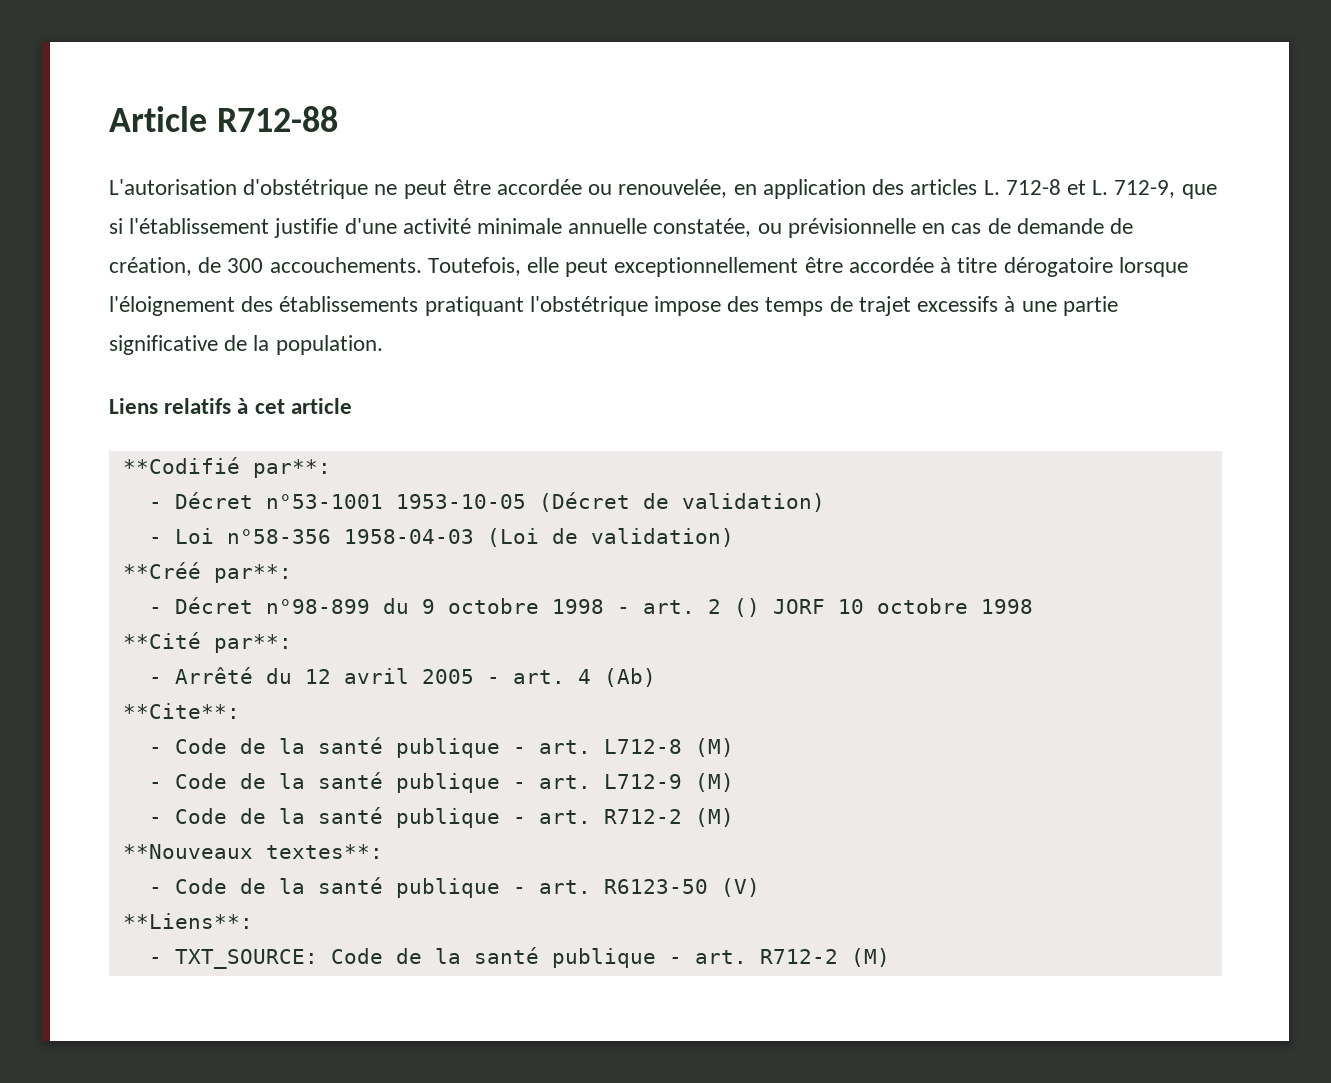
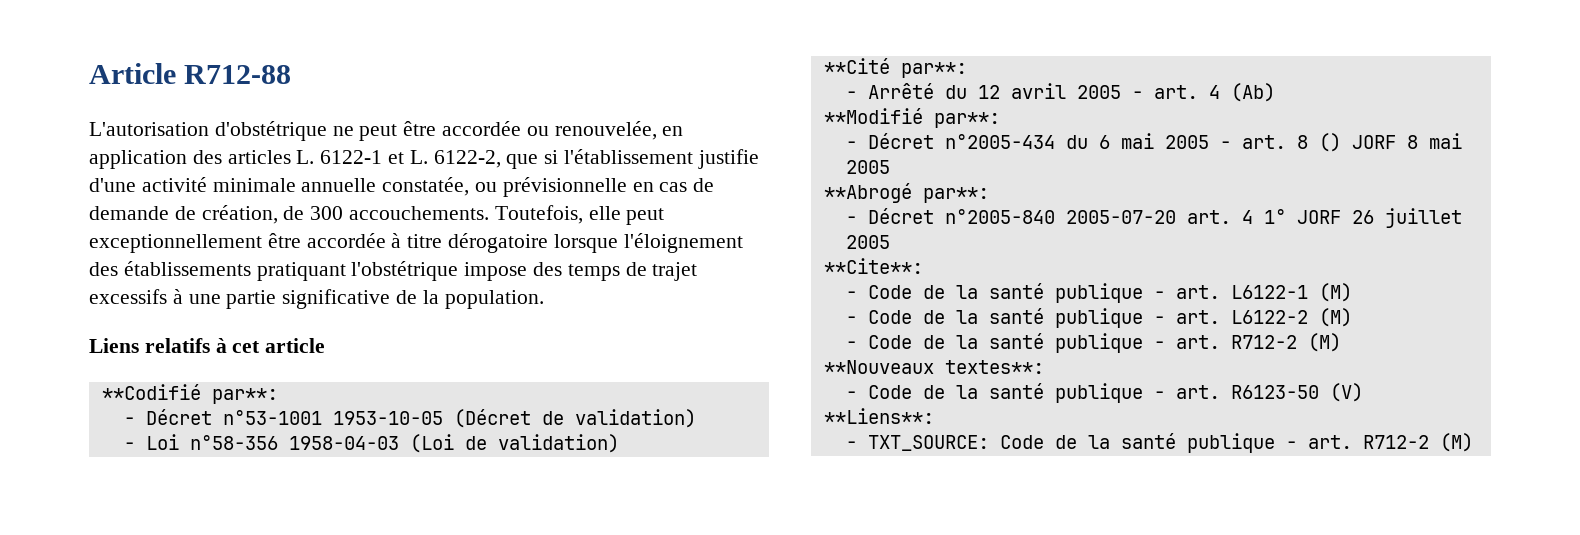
- L'autorisation d'obstétrique ne peut être accordée ou renouvelée, en application des articles L. 712-8 et L. 712-9, que si l'établissement justifie d'une activité minimale annuelle constatée, ou prévisionnelle en cas de demande de création, de 300 accouchements.
+ L'autorisation d'obstétrique ne peut être accordée ou renouvelée, en application des articles L. 6122-1 et L. 6122-2, que si l'établissement justifie d'une activité minimale annuelle constatée, ou prévisionnelle en cas de demande de création, de 300 accouchements.
- **Créé par**:
- - Décret n°98-899 du 9 octobre 1998 - art. 2 () JORF 10 octobre 1998
+ **Modifié par**:
+ - Décret n°2005-434 du 6 mai 2005 - art. 8 () JORF 8 mai 2005
+ **Abrogé par**:
+ - Décret n°2005-840 2005-07-20 art. 4 1° JORF 26 juillet 2005
- - Code de la santé publique - art. L712-8 (M)
- - Code de la santé publique - art. L712-9 (M)
+ - Code de la santé publique - art. L6122-1 (M)
+ - Code de la santé publique - art. L6122-2 (M)

